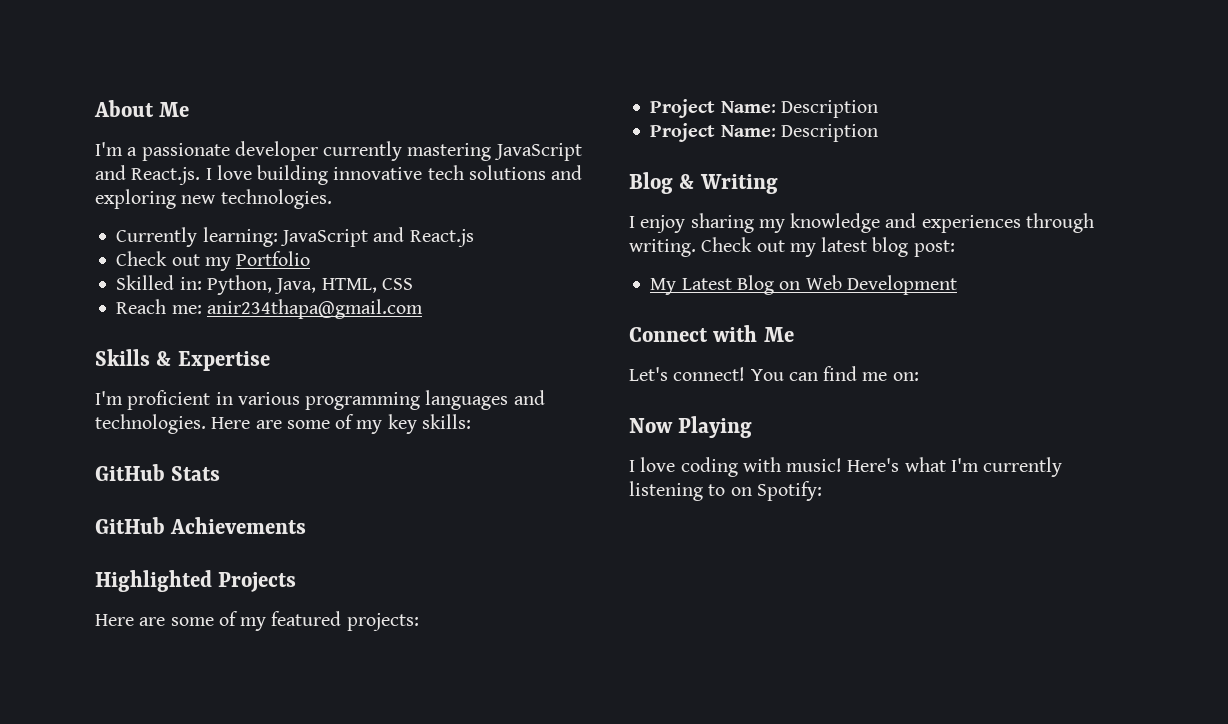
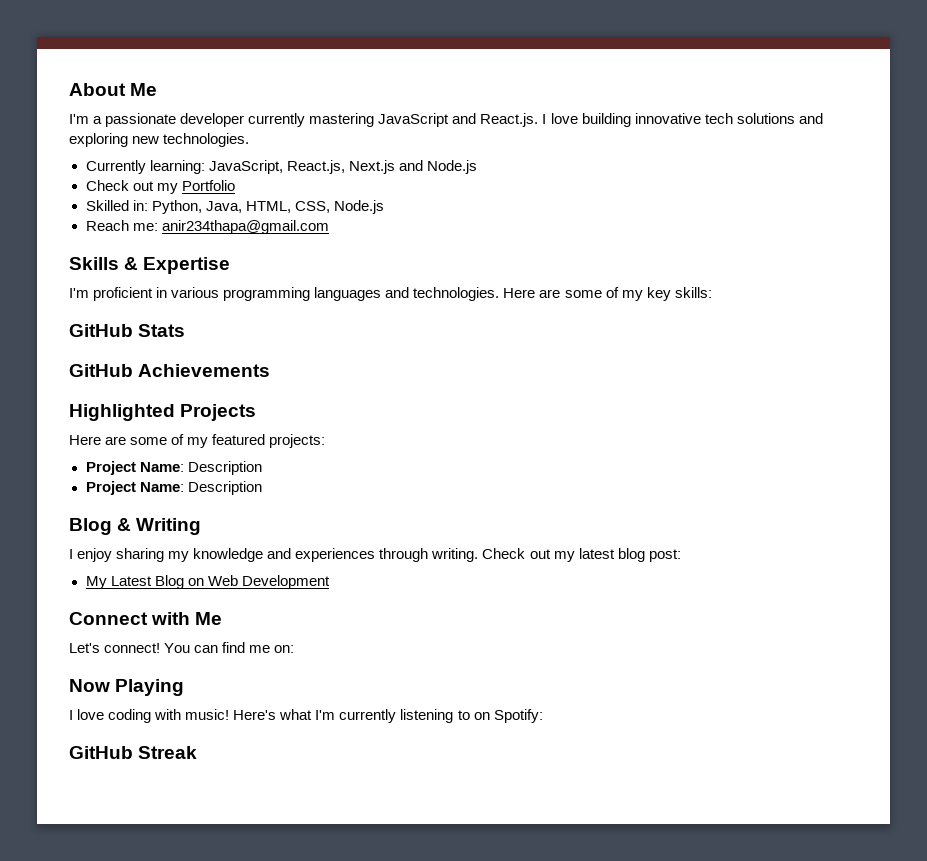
- Currently learning: JavaScript and React.js
+ Currently learning: JavaScript, React.js, Next.js and Node.js
- Skilled in: Python, Java, HTML, CSS
+ Skilled in: Python, Java, HTML, CSS, Node.js
+ GitHub Streak

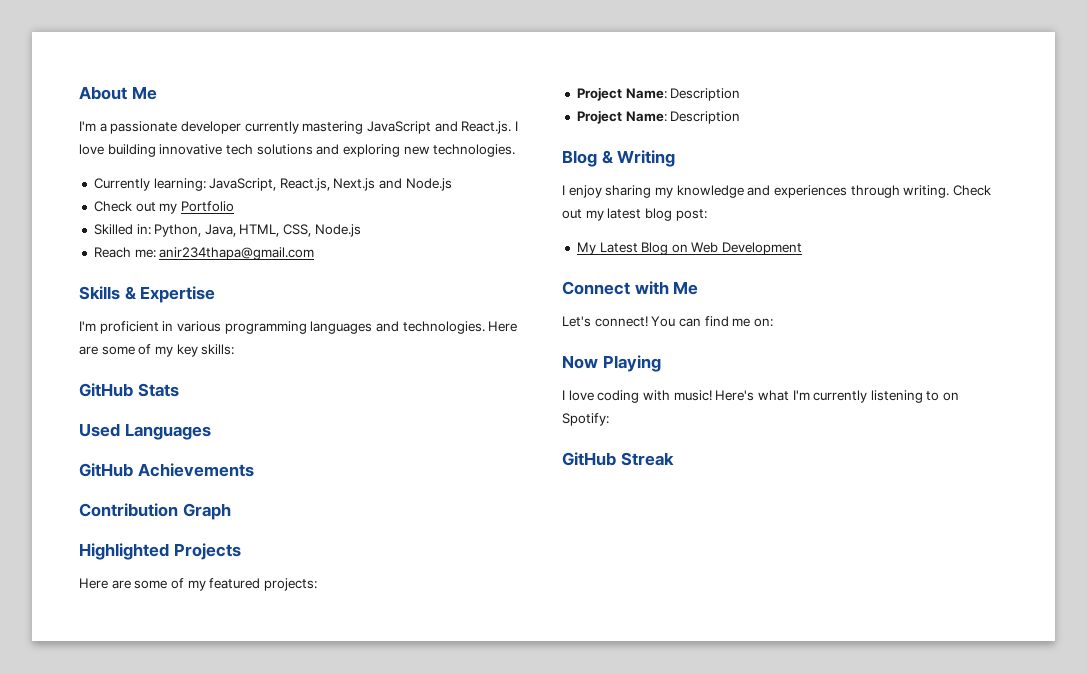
+ Used Languages
+ Contribution Graph

